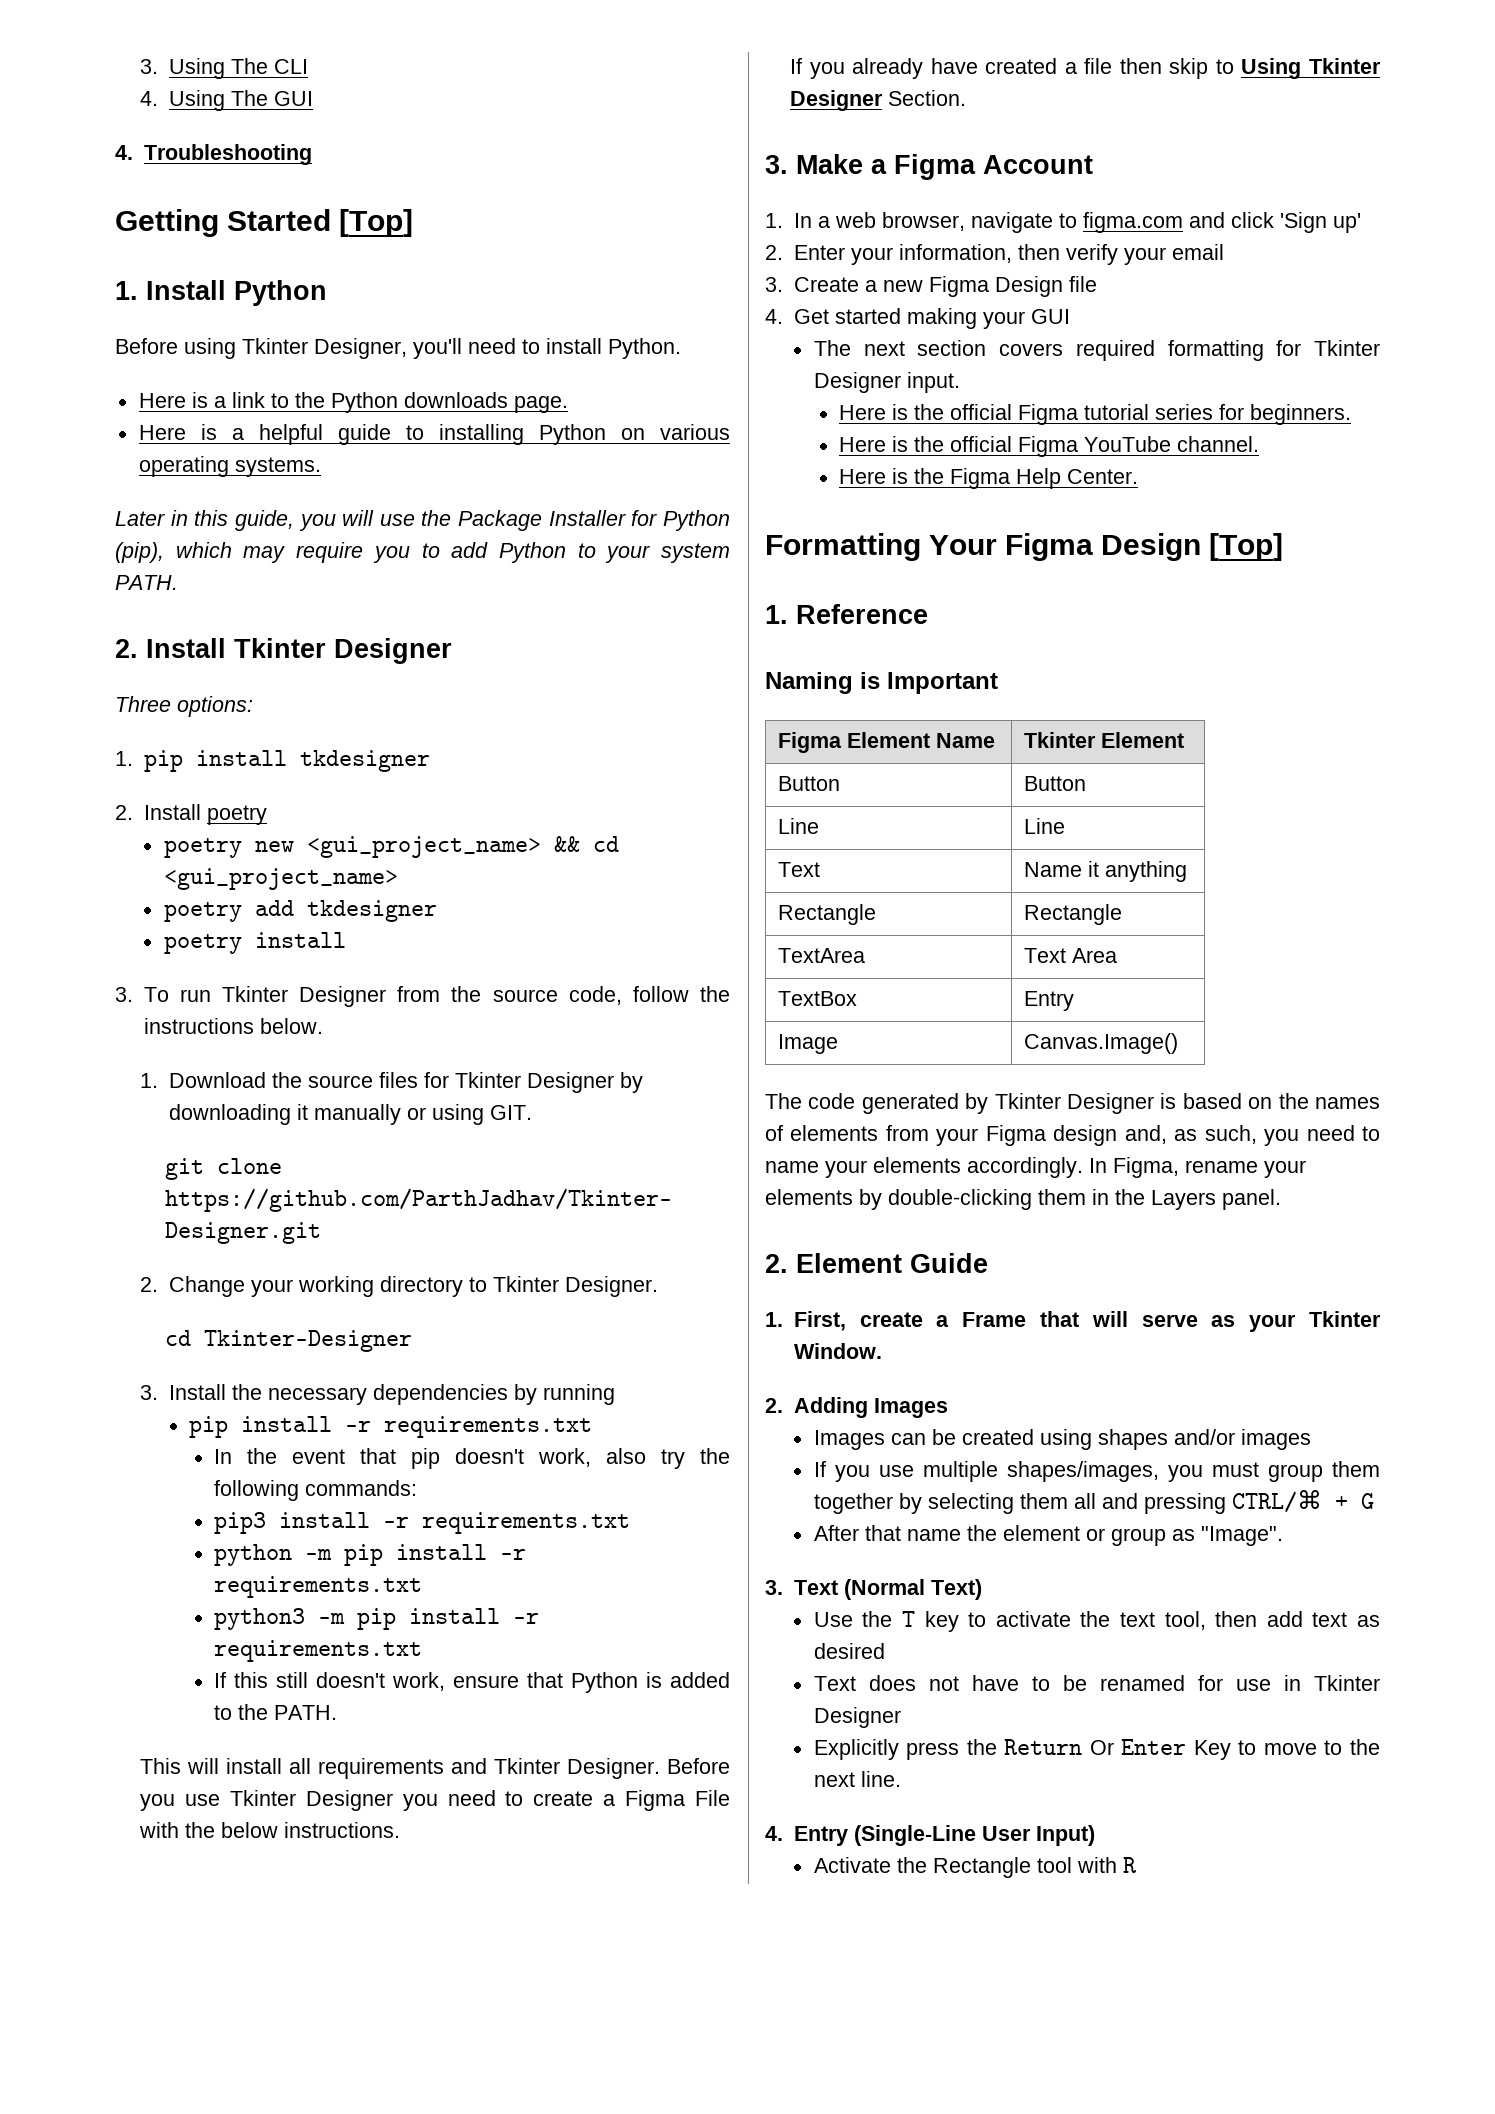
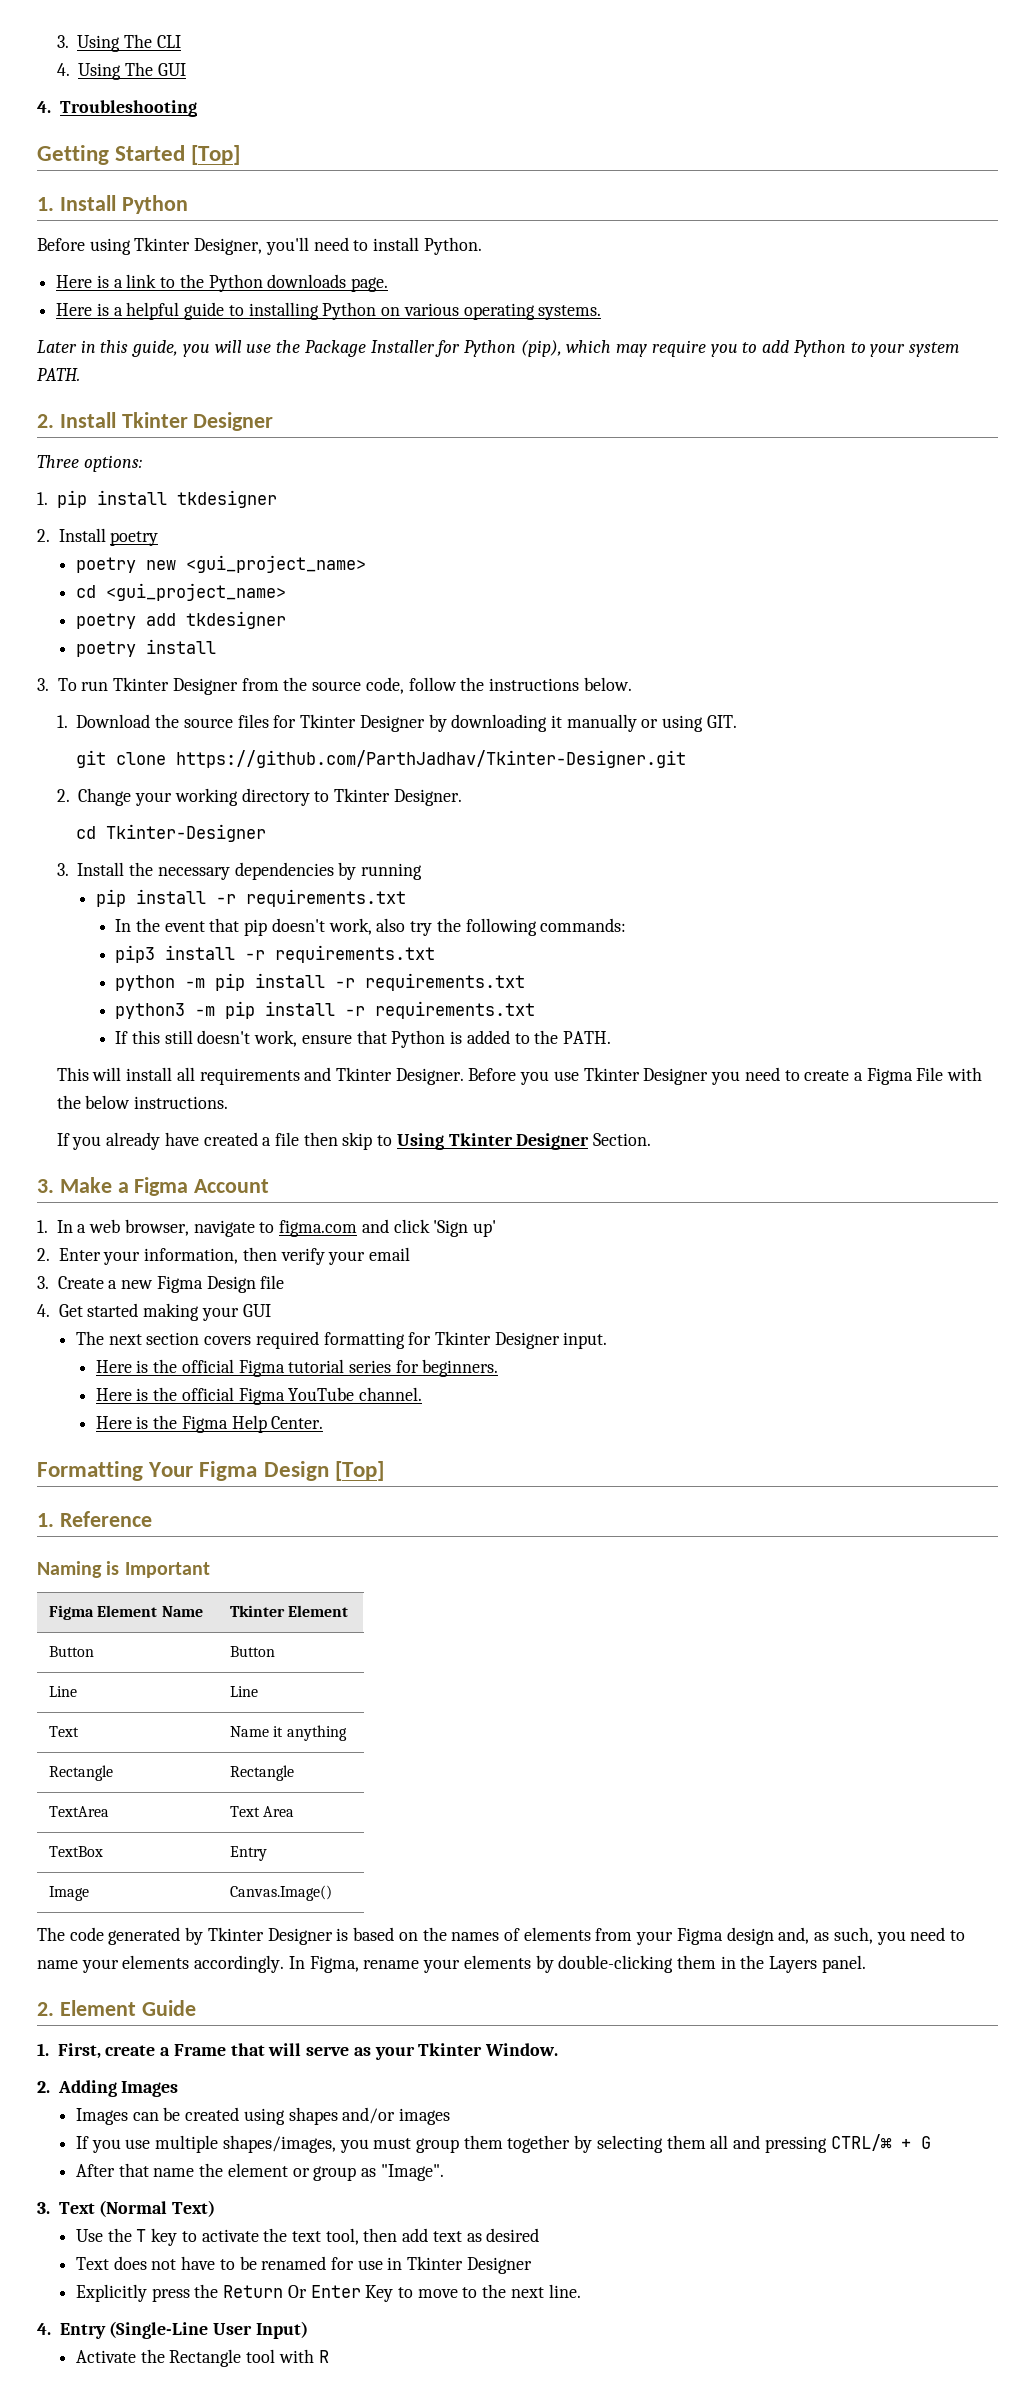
- poetry new <gui_project_name> && cd <gui_project_name>
+ poetry new <gui_project_name>
+ cd <gui_project_name>

